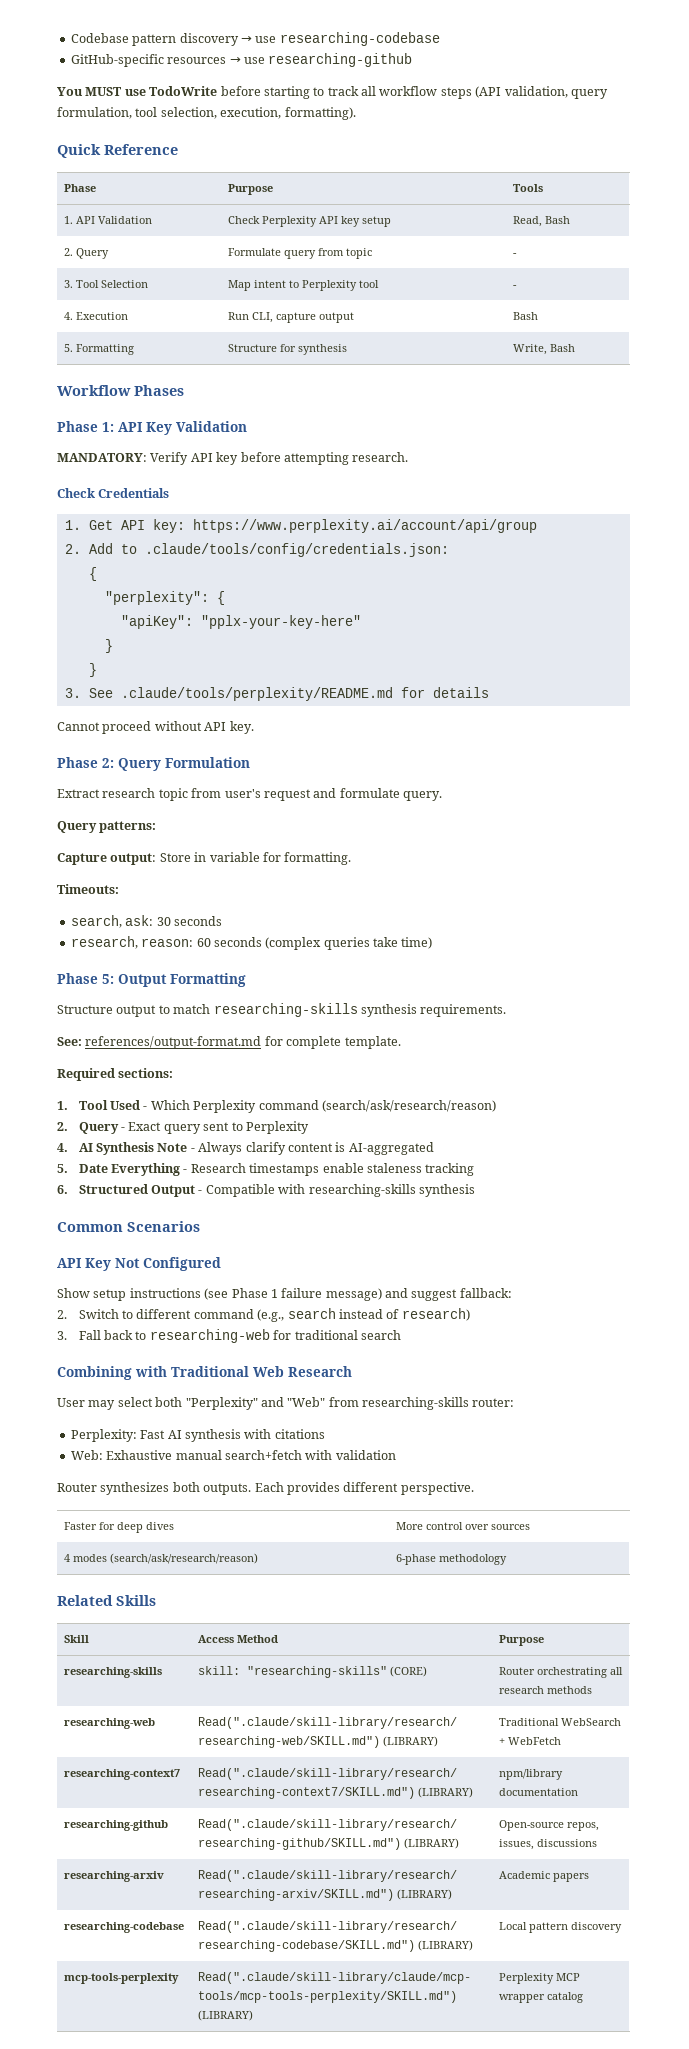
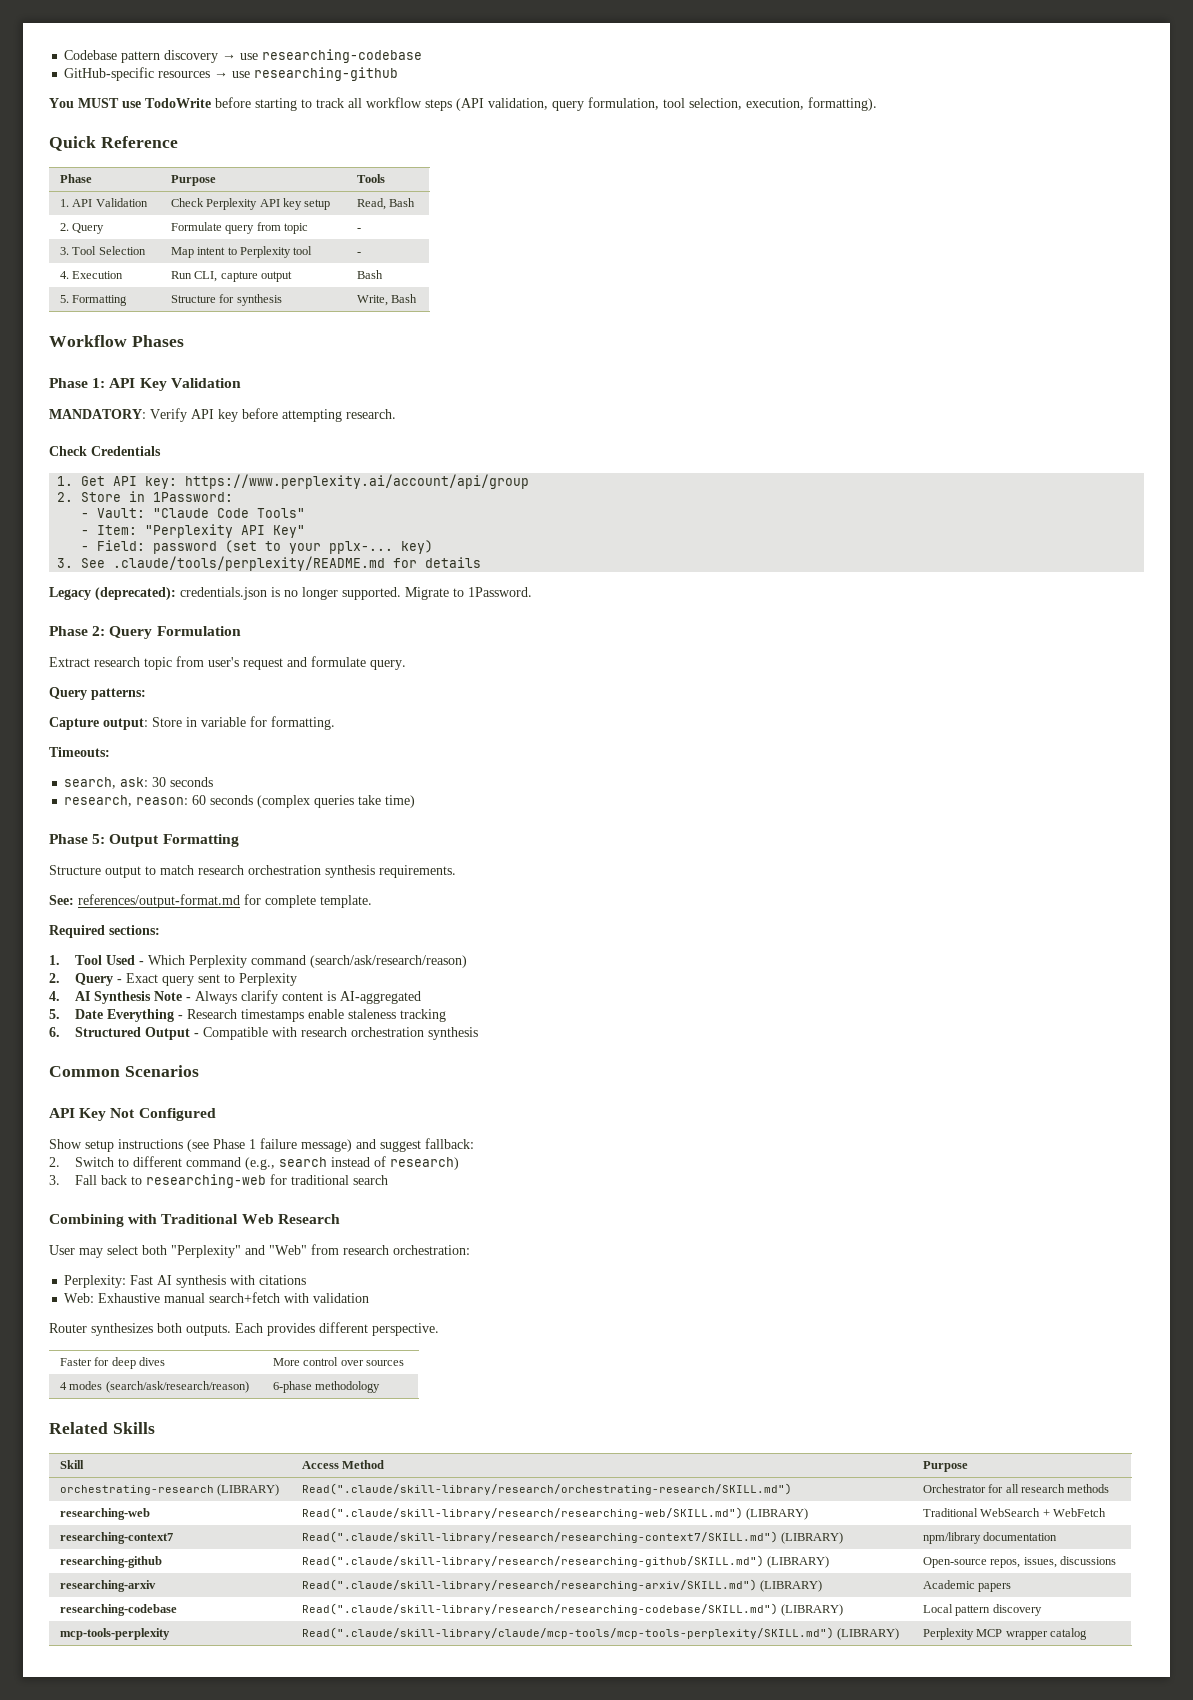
- 2. Add to .claude/tools/config/credentials.json:
- {
- "perplexity": {
- "apiKey": "pplx-your-key-here"
- }
- }
+ 2. Store in 1Password:
+ - Vault: "Claude Code Tools"
+ - Item: "Perplexity API Key"
+ - Field: password (set to your pplx-... key)
- Cannot proceed without API key.
+ Legacy (deprecated): credentials.json is no longer supported. Migrate to 1Password.
- Structure output to match researching-skills synthesis requirements.
+ Structure output to match research orchestration synthesis requirements.
- 6. Structured Output - Compatible with researching-skills synthesis
+ 6. Structured Output - Compatible with research orchestration synthesis
- User may select both "Perplexity" and "Web" from researching-skills router:
+ User may select both "Perplexity" and "Web" from research orchestration:
- researching-skills | skill: "researching-skills" (CORE) | Router orchestrating all research methods
+ orchestrating-research (LIBRARY) | Read(".claude/skill-library/research/orchestrating-research/SKILL.md") | Orchestrator for all research methods

